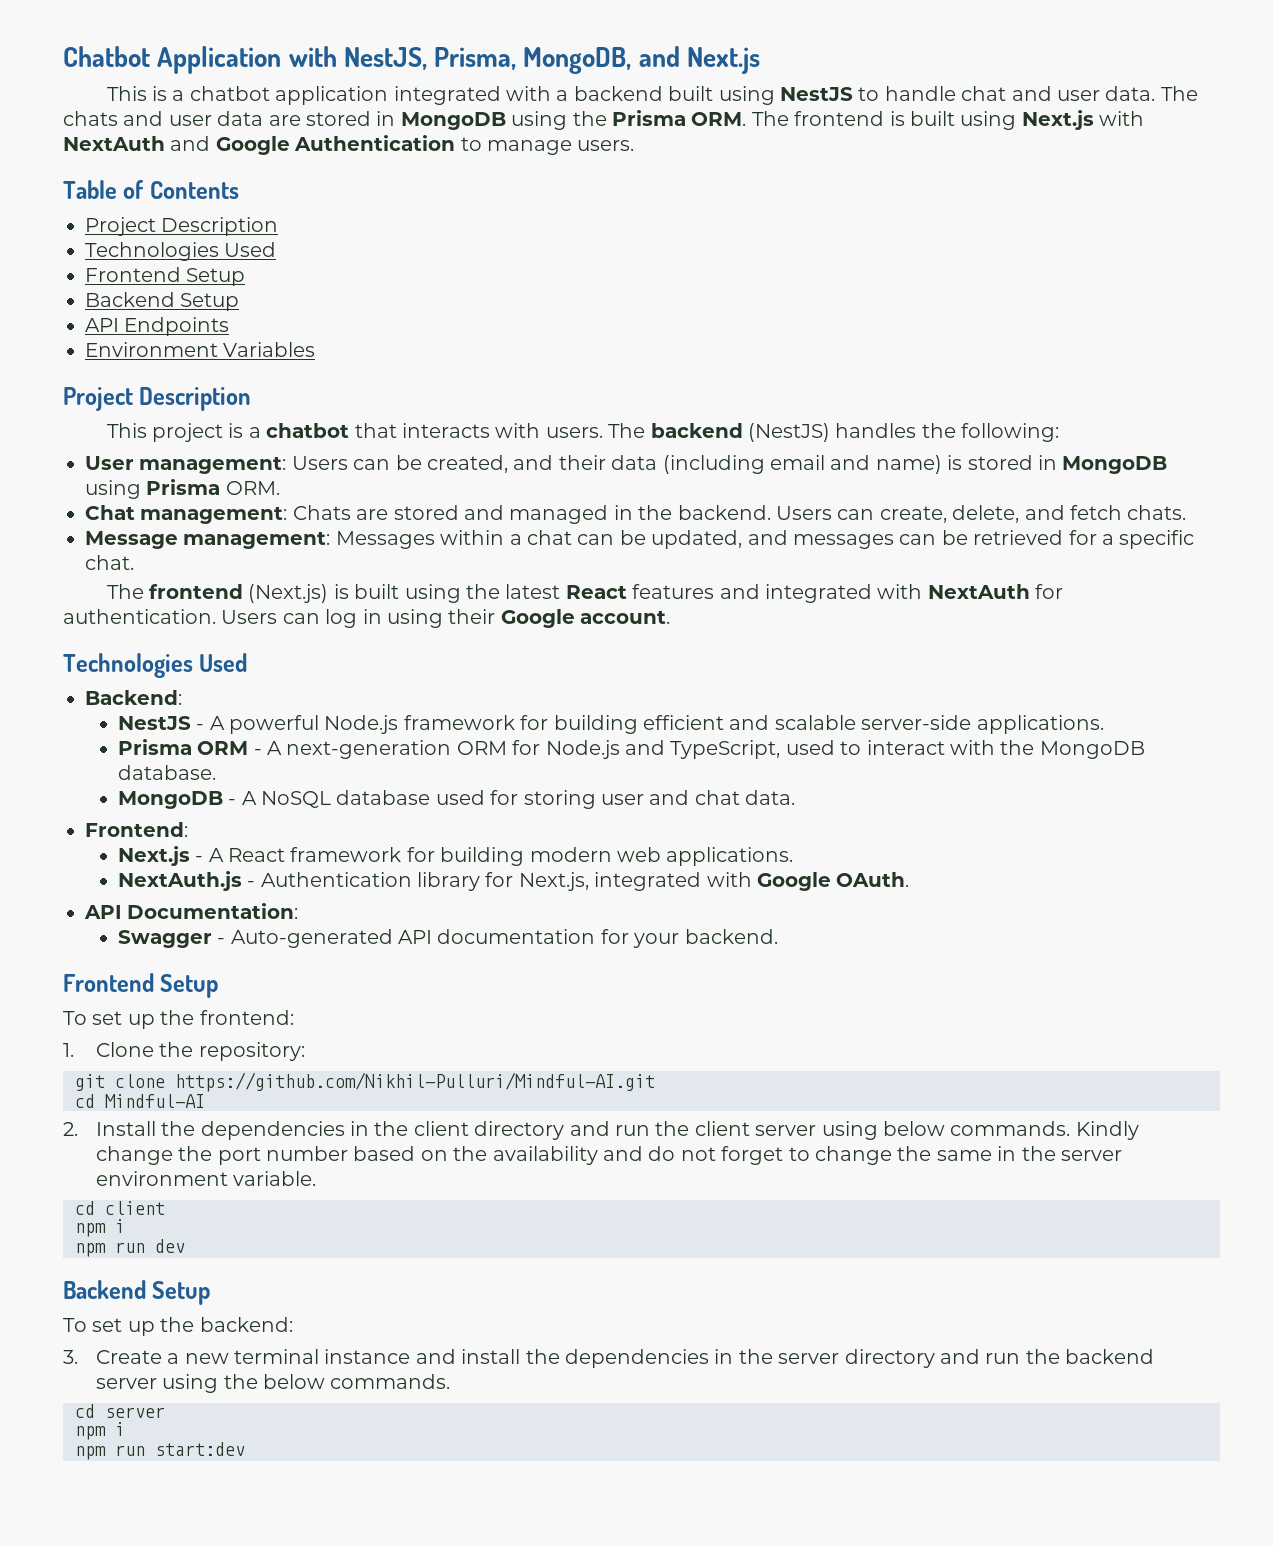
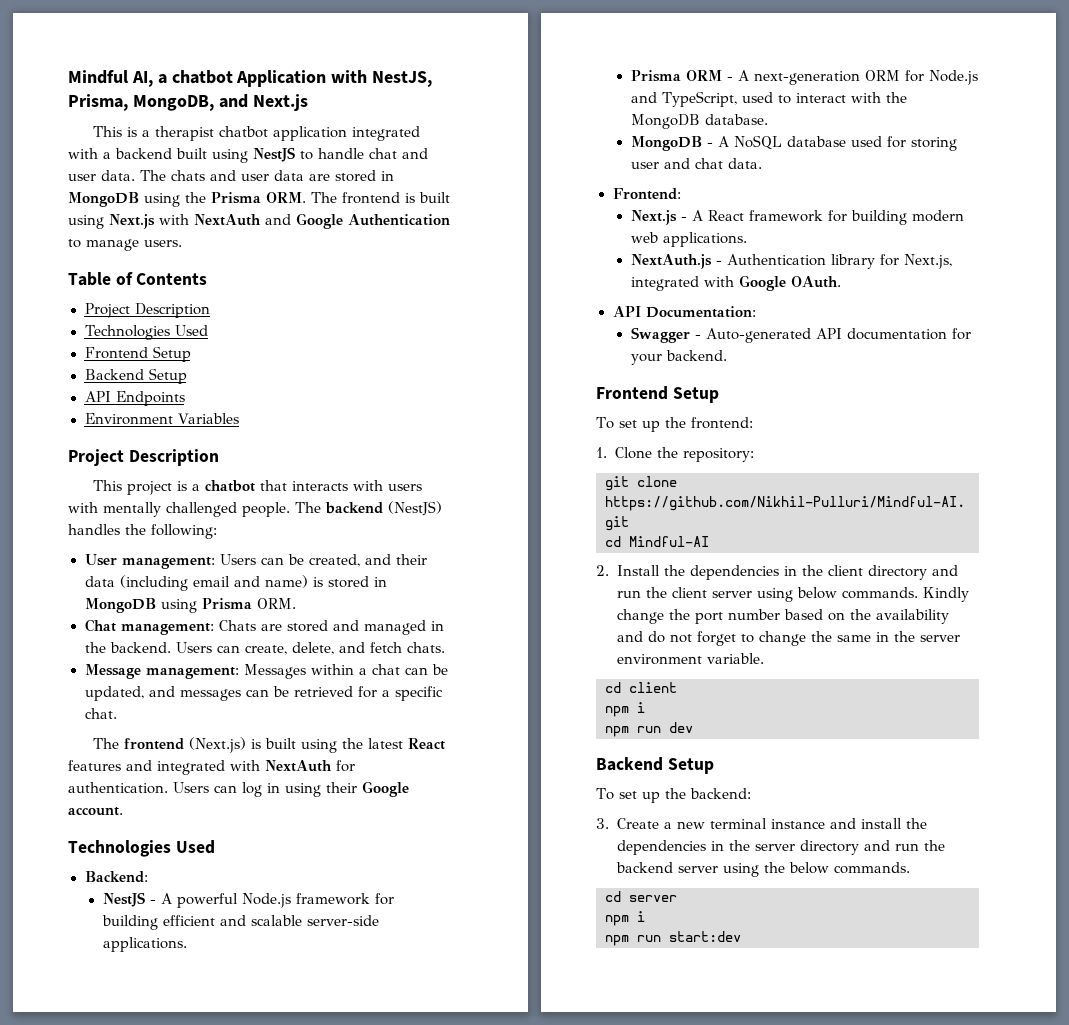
- Chatbot Application with NestJS, Prisma, MongoDB, and Next.js
+ Mindful AI, a chatbot Application with NestJS, Prisma, MongoDB, and Next.js
- This is a chatbot application integrated with a backend built using NestJS to handle chat and user data.
+ This is a therapist chatbot application integrated with a backend built using NestJS to handle chat and user data.
- This project is a chatbot that interacts with users.
+ This project is a chatbot that interacts with users with mentally challenged people.

